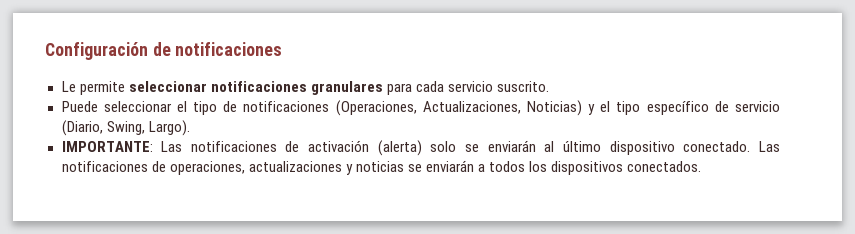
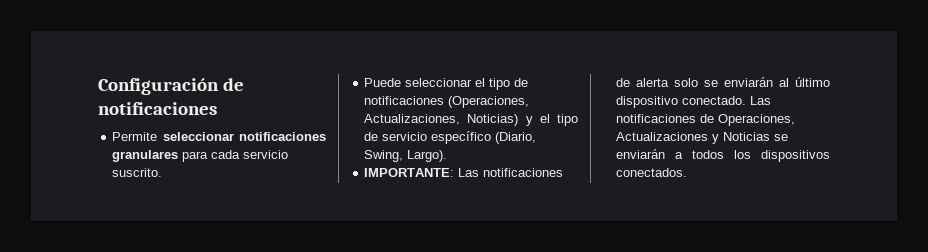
- Le permite seleccionar notificaciones granulares para cada servicio suscrito.
+ Permite seleccionar notificaciones granulares para cada servicio suscrito.
- Puede seleccionar el tipo de notificaciones (Operaciones, Actualizaciones, Noticias) y el tipo específico de servicio (Diario, Swing, Largo).
+ Puede seleccionar el tipo de notificaciones (Operaciones, Actualizaciones, Noticias) y el tipo de servicio específico (Diario, Swing, Largo).
- IMPORTANTE: Las notificaciones de activación (alerta) solo se enviarán al último dispositivo conectado.
+ IMPORTANTE: Las notificaciones de alerta solo se enviarán al último dispositivo conectado.
- Las notificaciones de operaciones, actualizaciones y noticias se enviarán a todos los dispositivos conectados.
+ Las notificaciones de Operaciones, Actualizaciones y Noticias se enviarán a todos los dispositivos conectados.

